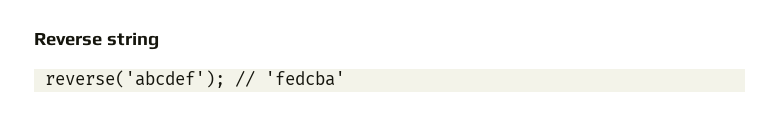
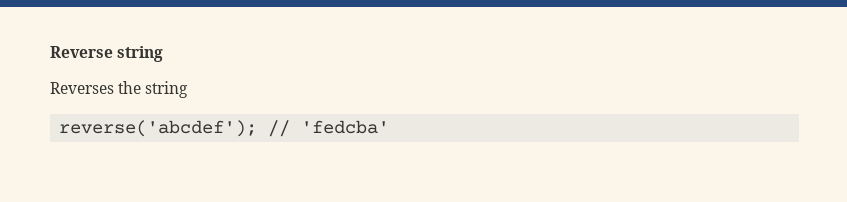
+ Reverses the string

